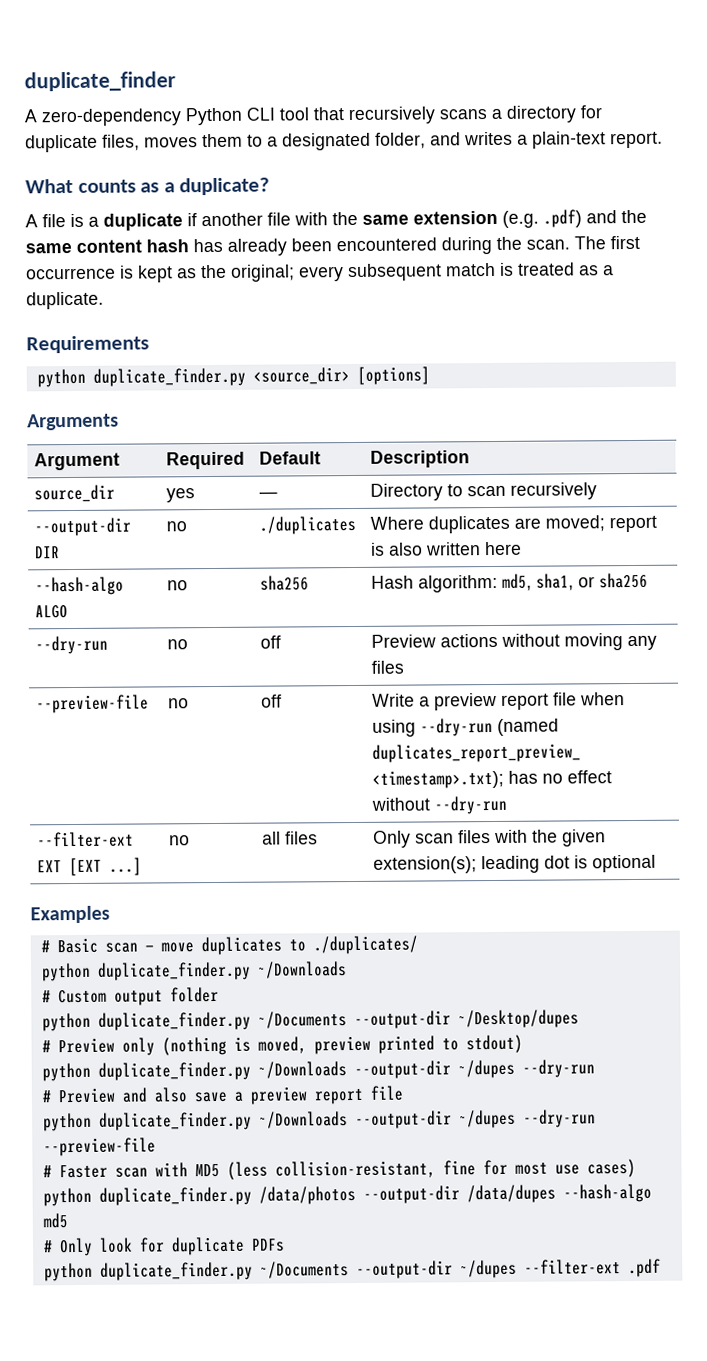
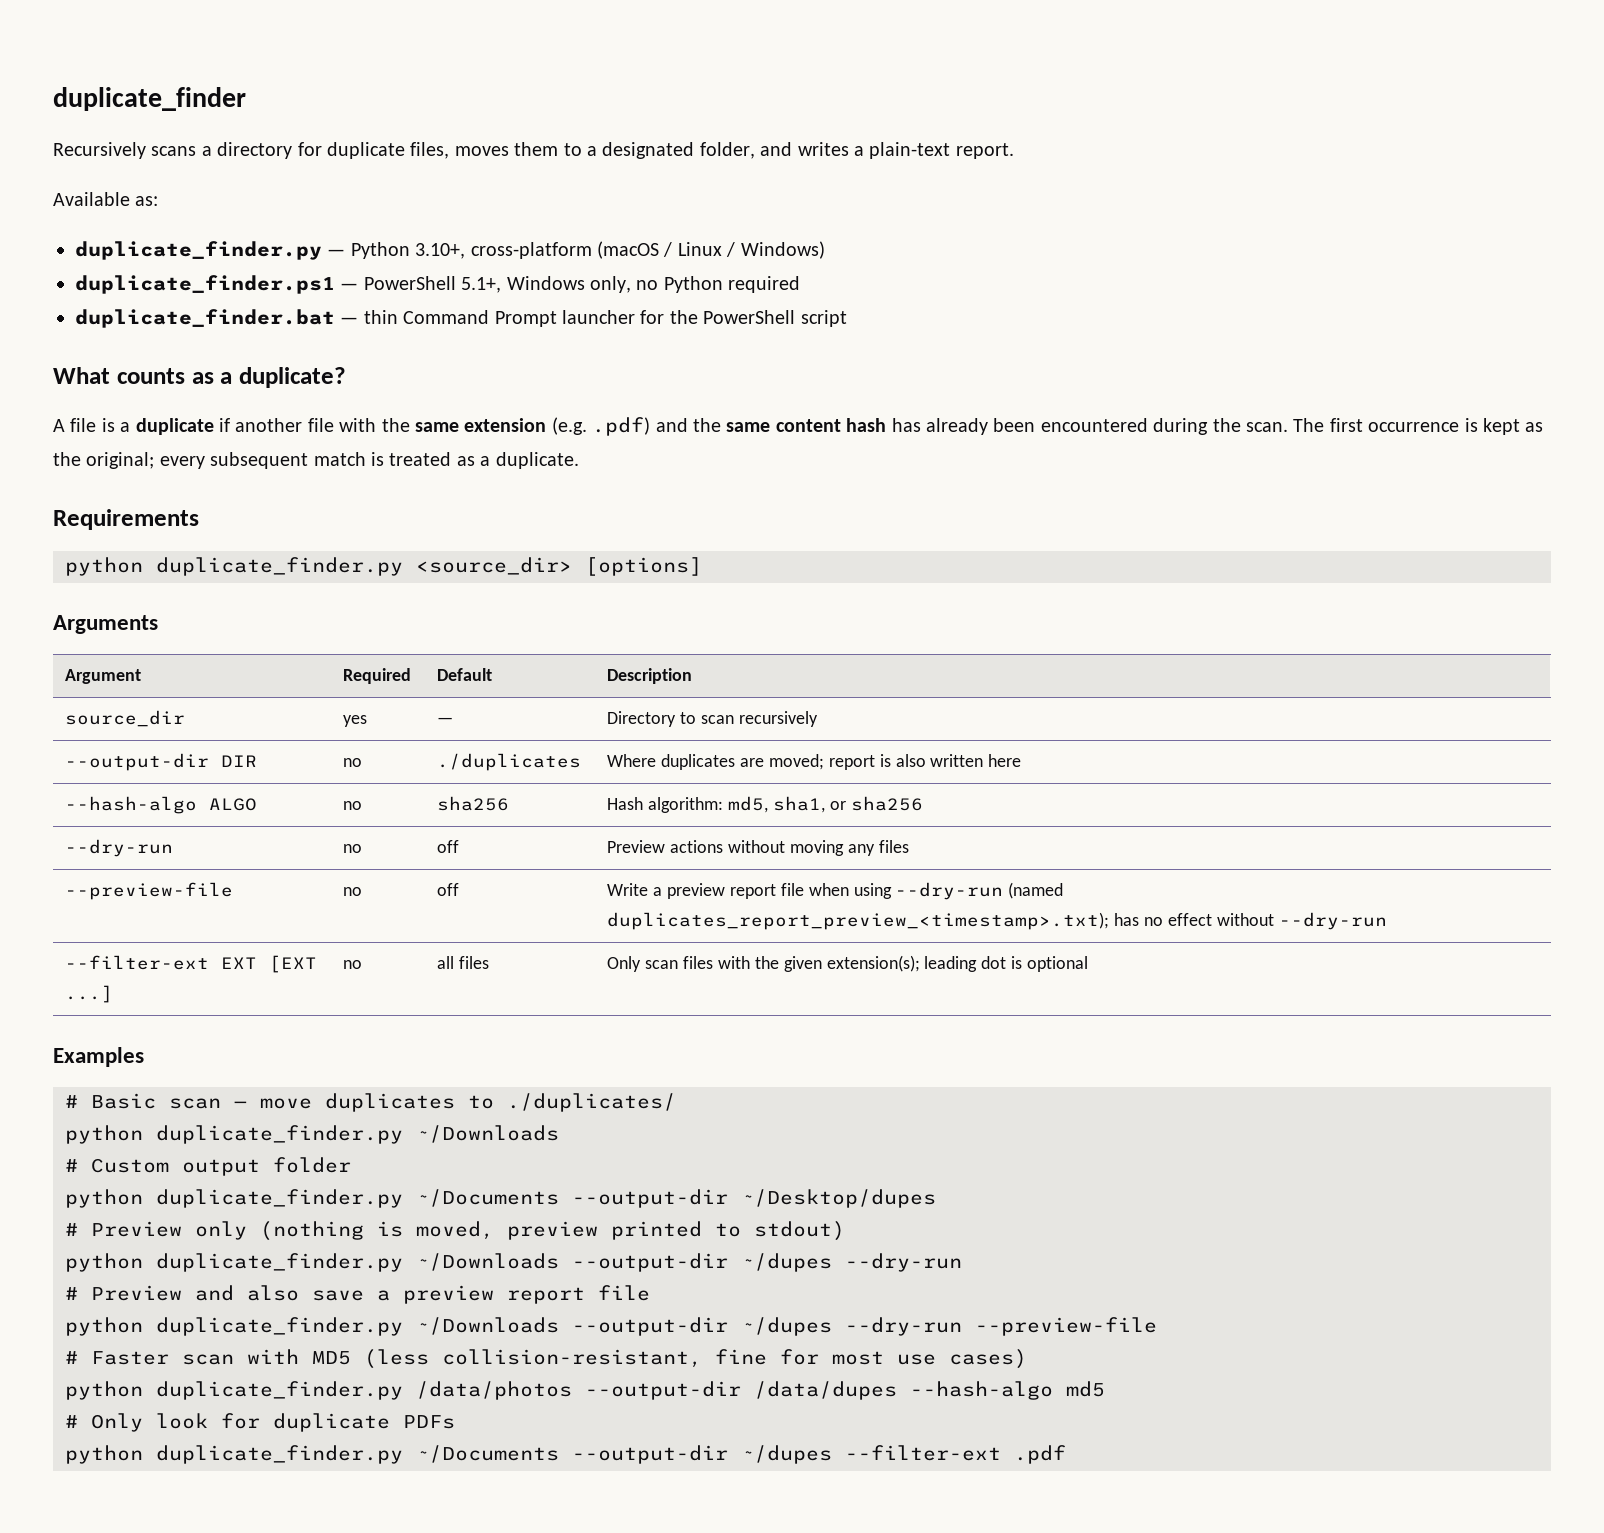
- A zero-dependency Python CLI tool that recursively scans a directory for duplicate files, moves them to a designated folder, and writes a plain-text report.
+ Recursively scans a directory for duplicate files, moves them to a designated folder, and writes a plain-text report.
+ Available as:
+ duplicate_finder.py — Python 3.10+, cross-platform (macOS / Linux / Windows)
+ duplicate_finder.ps1 — PowerShell 5.1+, Windows only, no Python required
+ duplicate_finder.bat — thin Command Prompt launcher for the PowerShell script

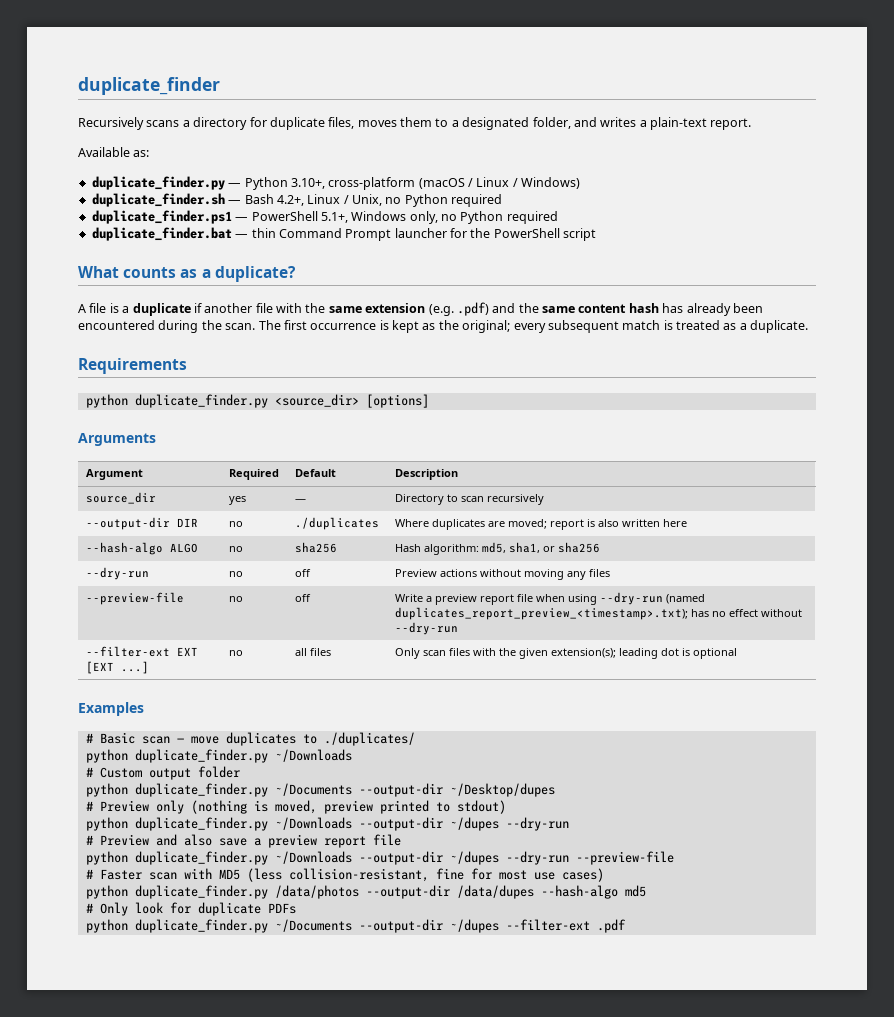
+ duplicate_finder.sh — Bash 4.2+, Linux / Unix, no Python required

